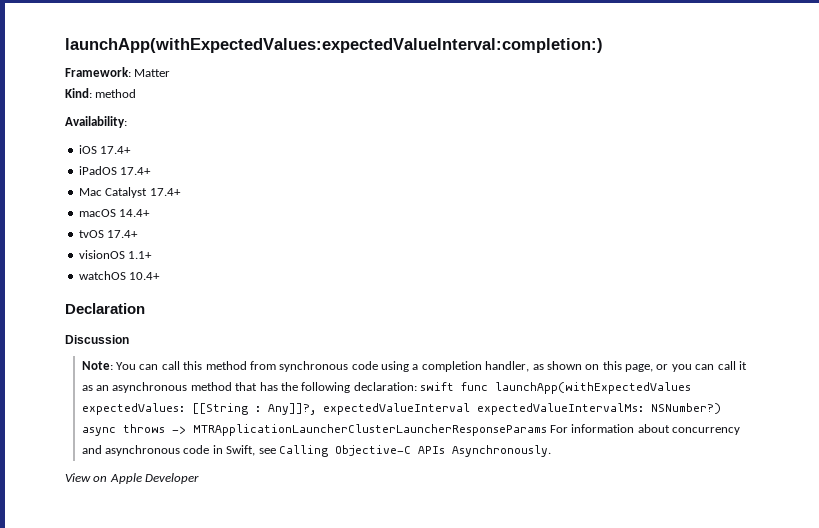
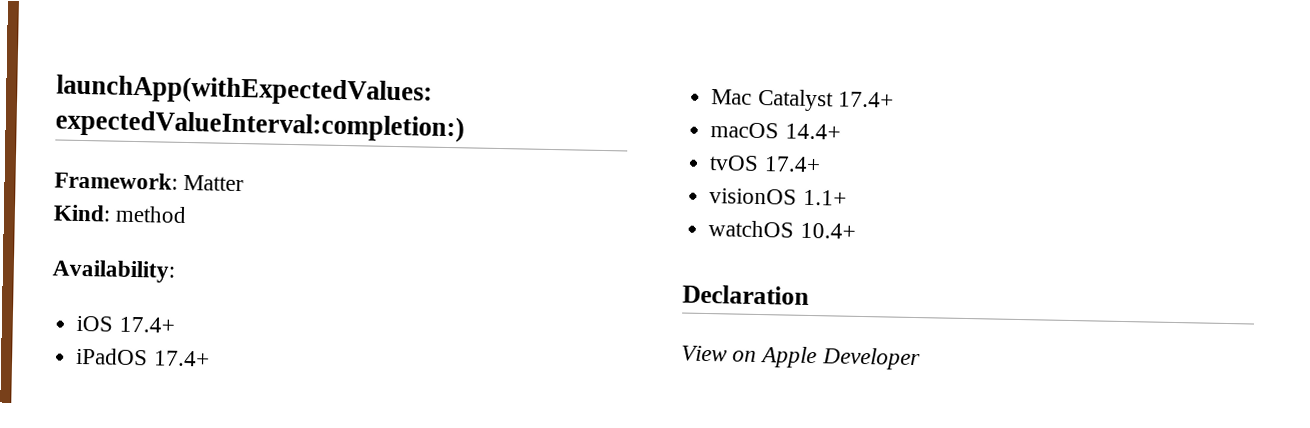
- Discussion
- Note: You can call this method from synchronous code using a completion handler, as shown on this page, or you can call it as an asynchronous method that has the following declaration: swift func launchApp(withExpectedValues expectedValues: [[String : Any]]?, expectedValueInterval expectedValueIntervalMs: NSNumber?) async throws -> MTRApplicationLauncherClusterLauncherResponseParams For information about concurrency and asynchronous code in Swift, see Calling Objective-C APIs Asynchronously.

